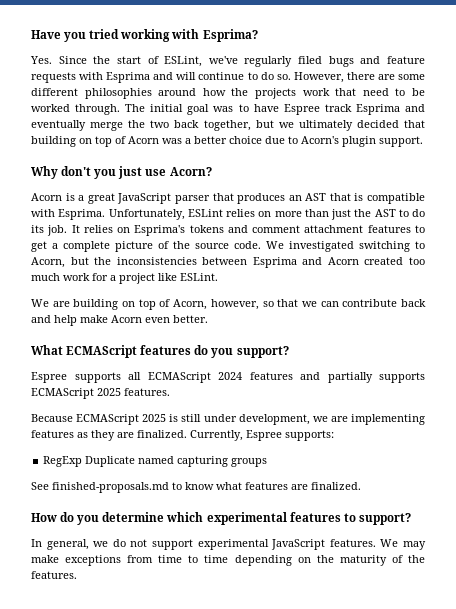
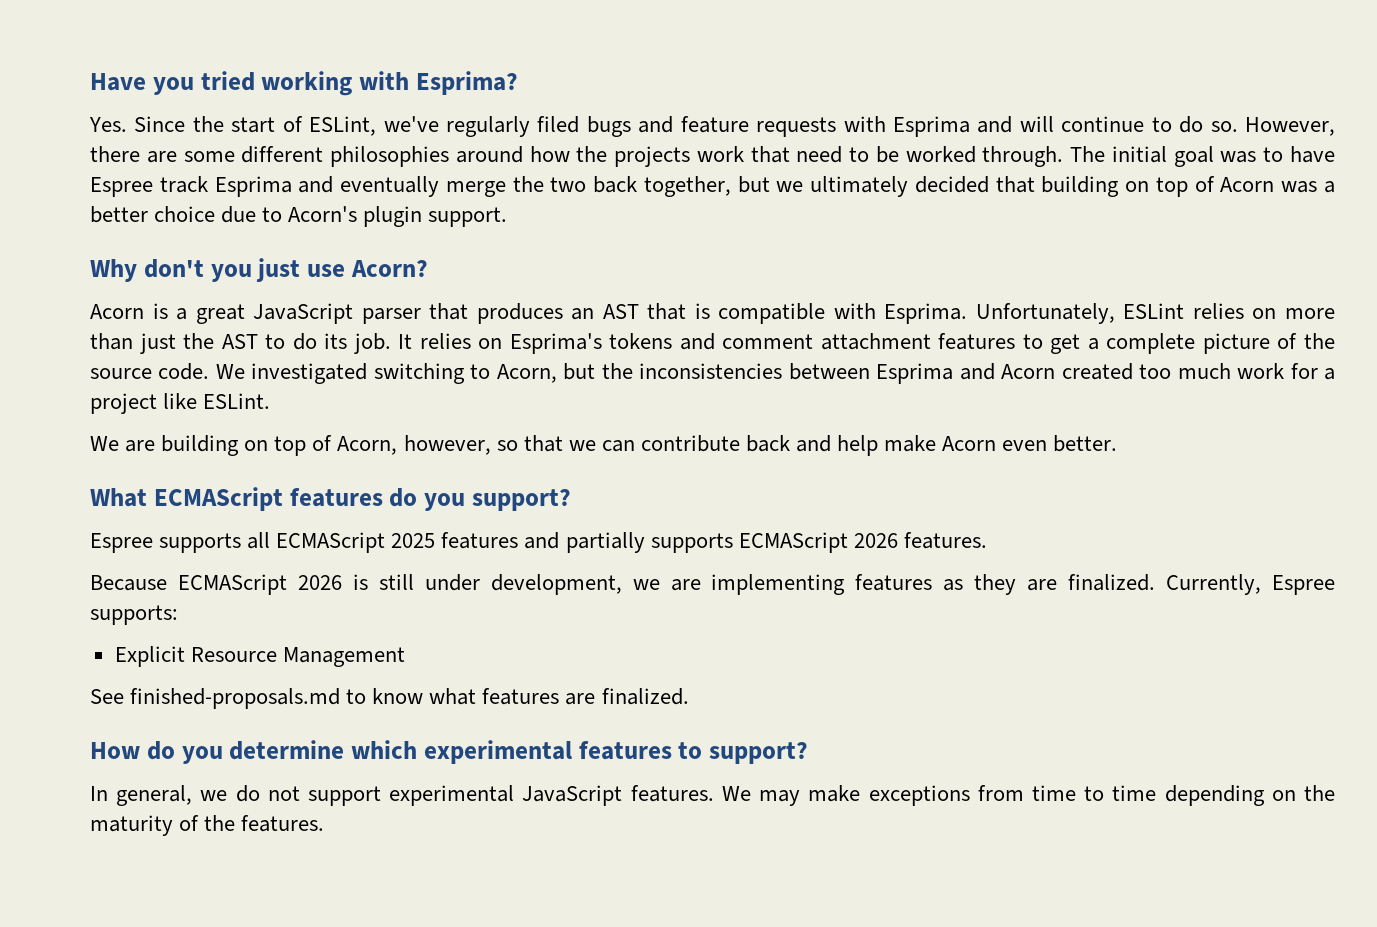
- Espree supports all ECMAScript 2024 features and partially supports ECMAScript 2025 features.
+ Espree supports all ECMAScript 2025 features and partially supports ECMAScript 2026 features.
- Because ECMAScript 2025 is still under development, we are implementing features as they are finalized.
+ Because ECMAScript 2026 is still under development, we are implementing features as they are finalized.
- RegExp Duplicate named capturing groups
+ Explicit Resource Management

